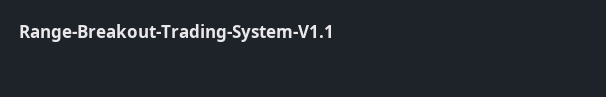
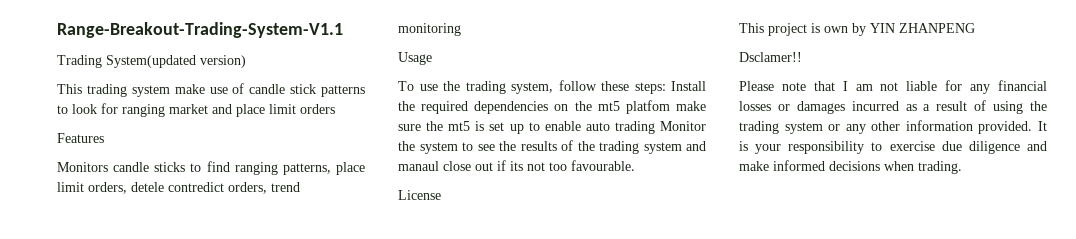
+ Trading System(updated version)
+ This trading system make use of candle stick patterns to look for ranging market and place limit orders
+ Features
+ Monitors candle sticks to find ranging patterns, place limit orders, detele contredict orders, trend monitoring
+ Usage
+ To use the trading system, follow these steps: Install the required dependencies on the mt5 platfom make sure the mt5 is set up to enable auto trading Monitor the system to see the results of the trading system and manaul close out if its not too favourable.
+ License
+ This project is own by YIN ZHANPENG
+ Dsclamer!!
+ Please note that I am not liable for any financial losses or damages incurred as a result of using the trading system or any other information provided. It is your responsibility to exercise due diligence and make informed decisions when trading.

